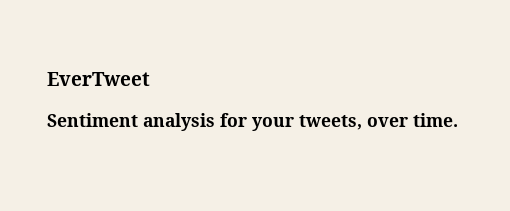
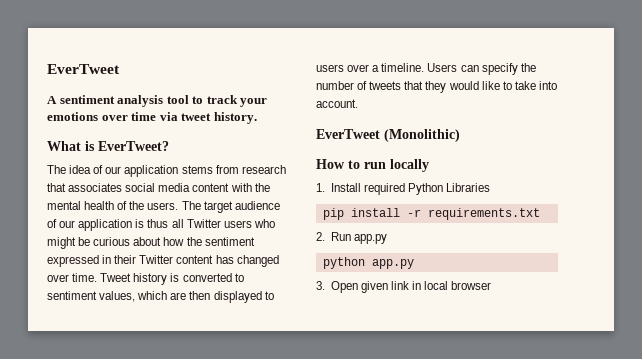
- Sentiment analysis for your tweets, over time.
+ A sentiment analysis tool to track your emotions over time via tweet history.
+ What is EverTweet?
+ The idea of our application stems from research that associates social media content with the mental health of the users. The target audience of our application is thus all Twitter users who might be curious about how the sentiment expressed in their Twitter content has changed over time. Tweet history is converted to sentiment values, which are then displayed to users over a timeline. Users can specify the number of tweets that they would like to take into account.
+ EverTweet (Monolithic)
+ How to run locally
+ 1. Install required Python Libraries
+ pip install -r requirements.txt
+ 2. Run app.py
+ python app.py
+ 3. Open given link in local browser

